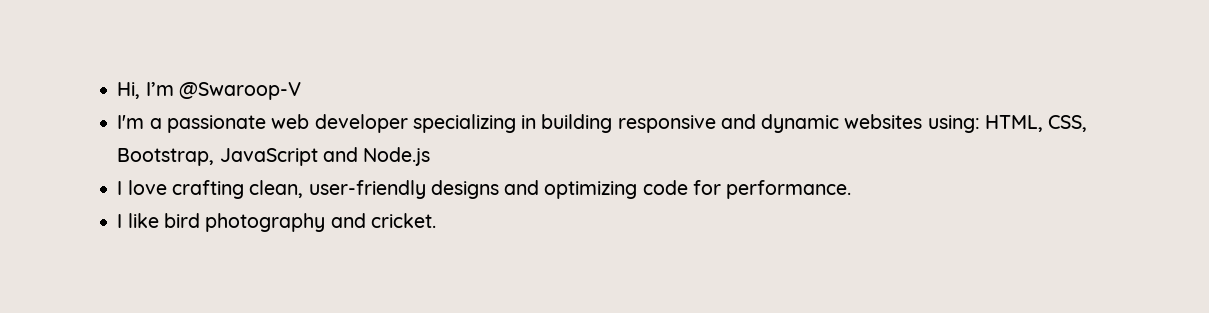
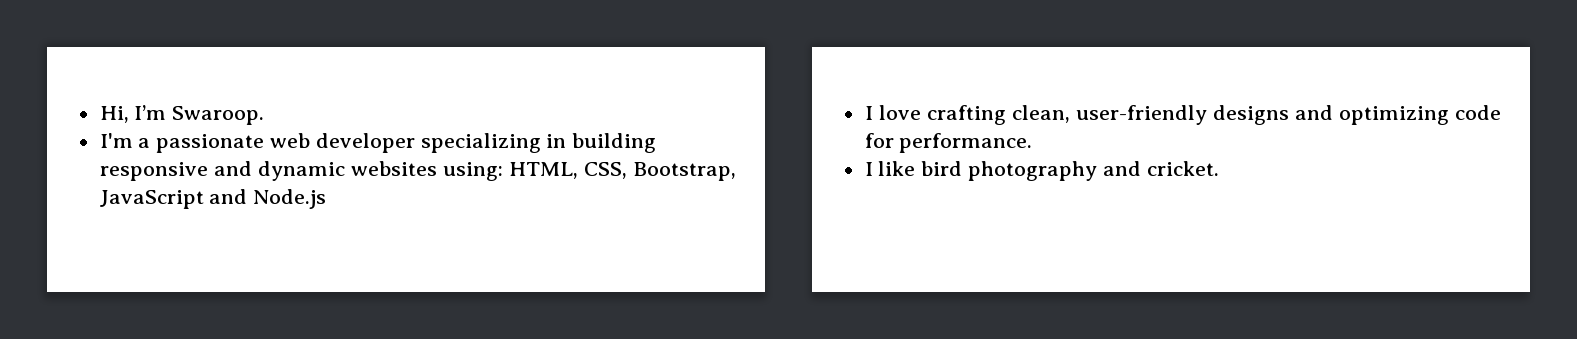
- Hi, I’m @Swaroop-V
+ Hi, I’m Swaroop.

